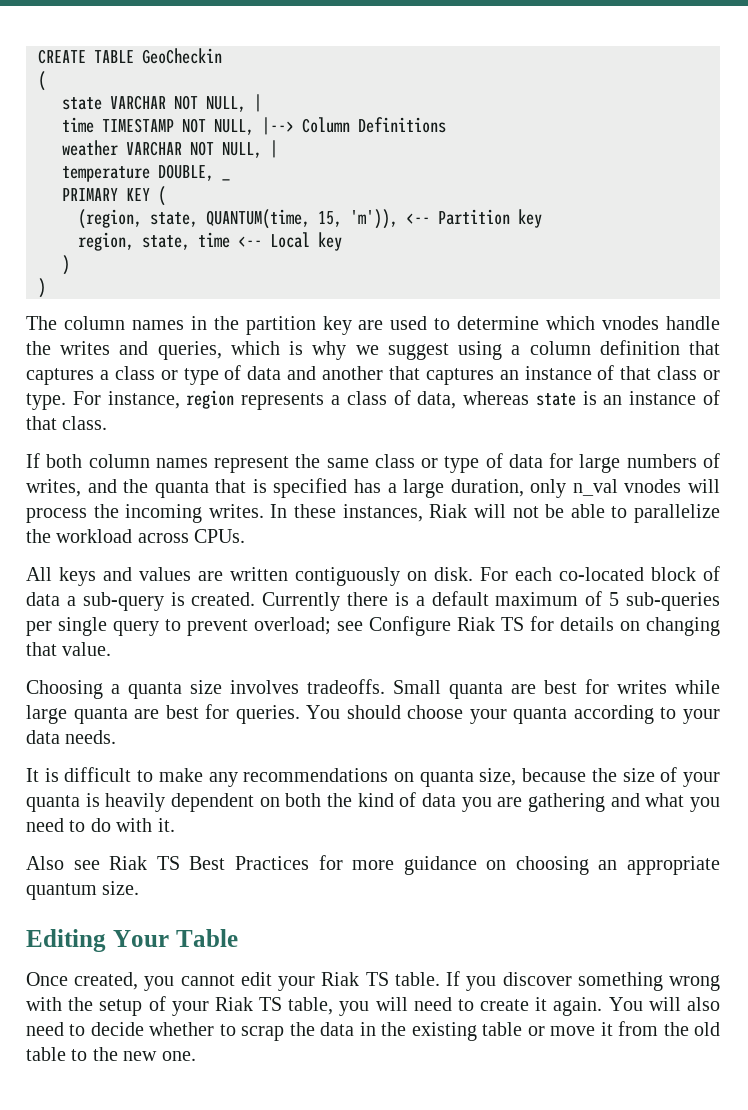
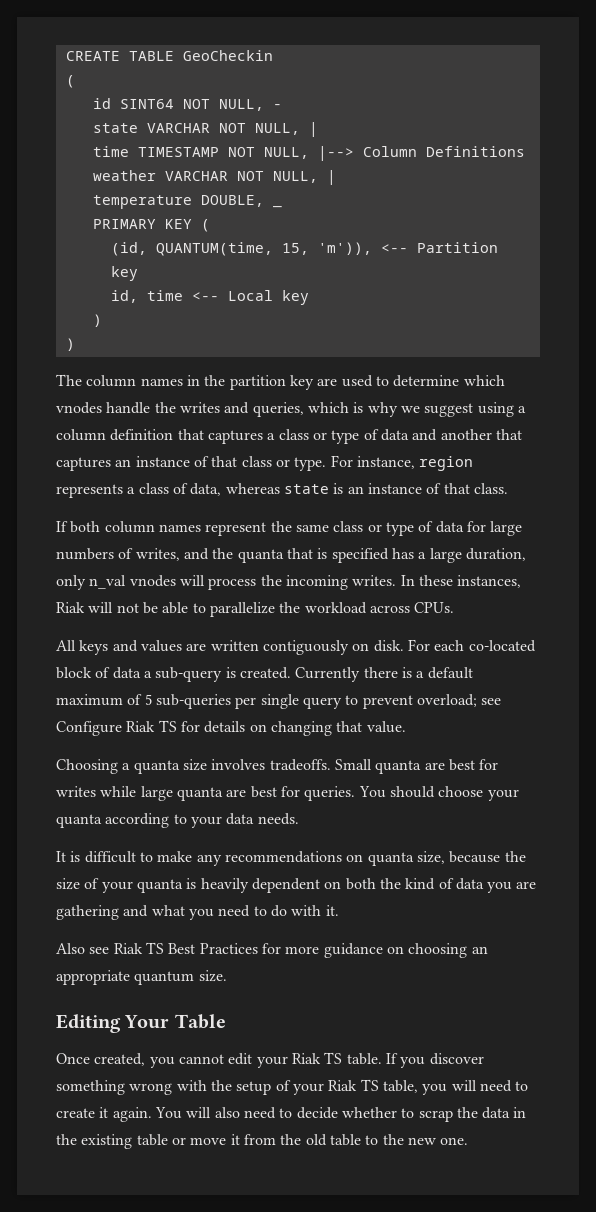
+ id SINT64 NOT NULL, -
- (region, state, QUANTUM(time, 15, 'm')), <-- Partition key
+ (id, QUANTUM(time, 15, 'm')), <-- Partition key
- region, state, time <-- Local key
+ id, time <-- Local key

